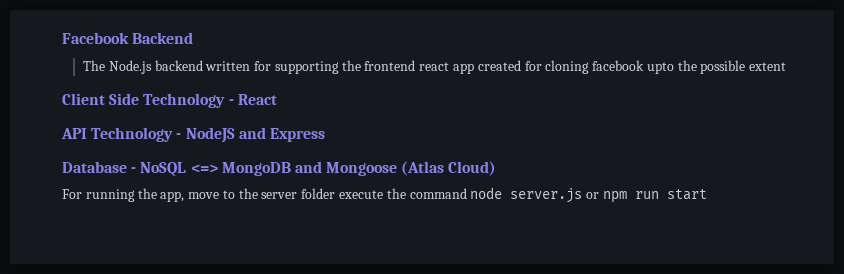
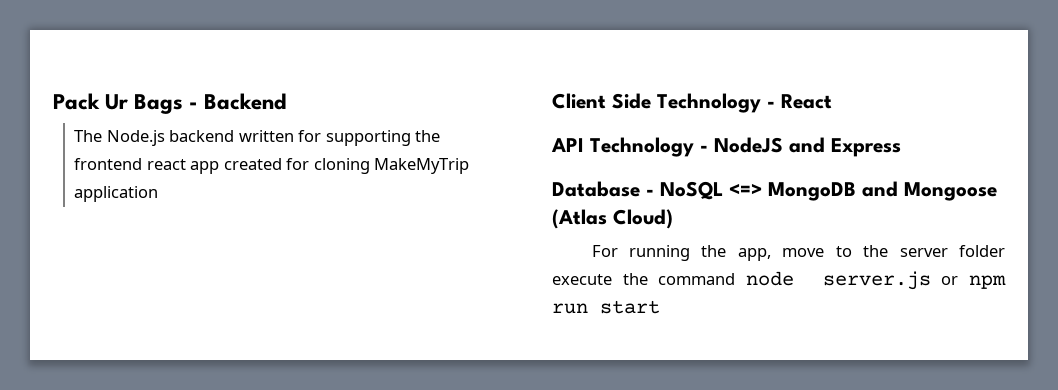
- Facebook Backend
+ Pack Ur Bags - Backend
- The Node.js backend written for supporting the frontend react app created for cloning facebook upto the possible extent
+ The Node.js backend written for supporting the frontend react app created for cloning MakeMyTrip application

